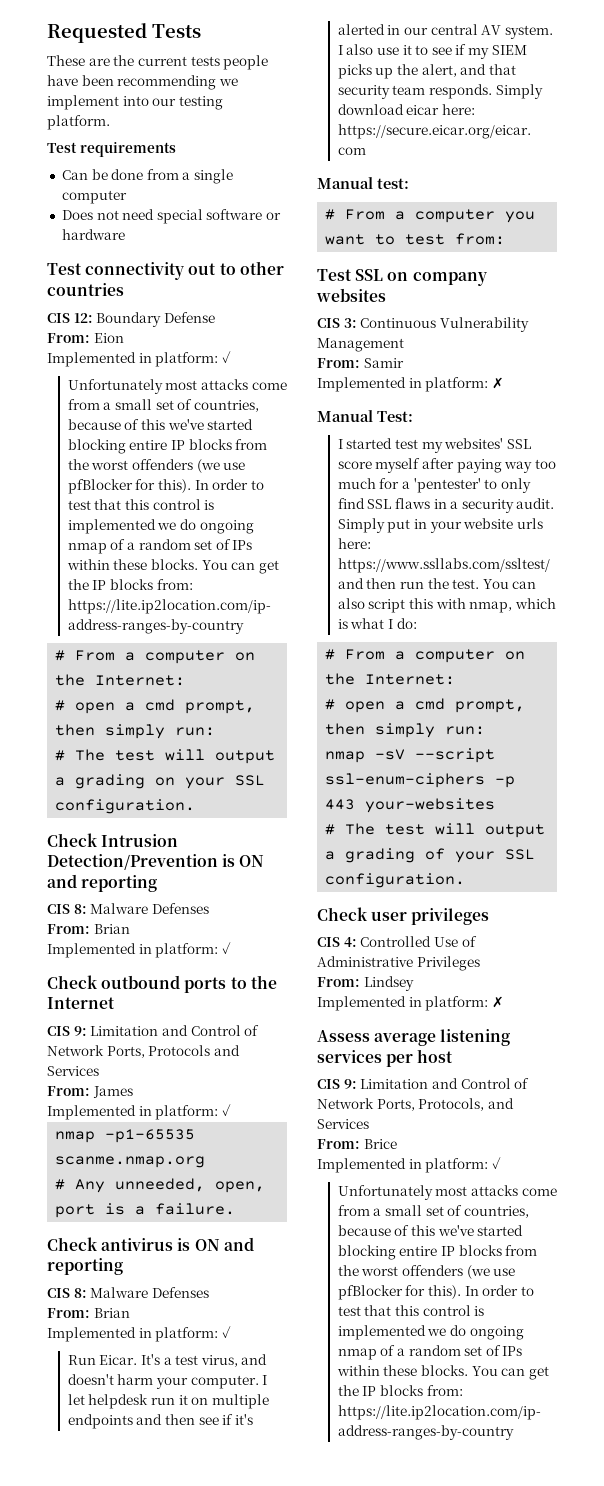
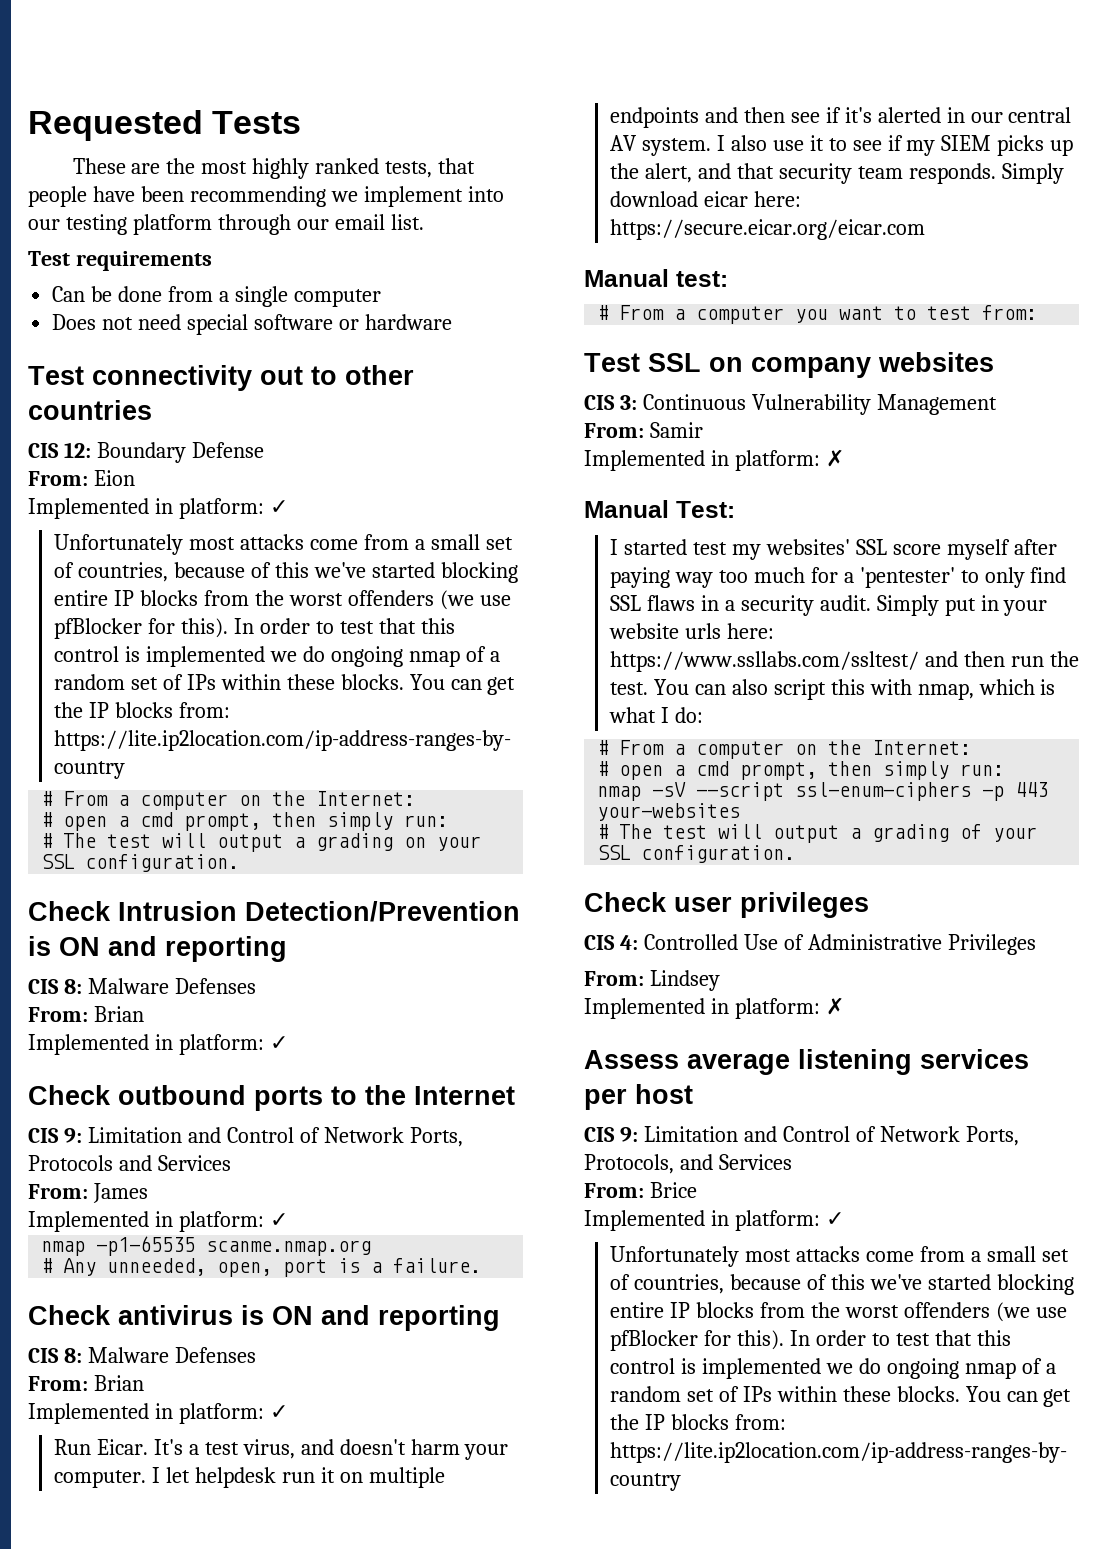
- These are the current tests people have been recommending we implement into our testing platform.
+ These are the most highly ranked tests, that people have been recommending we implement into our testing platform through our email list.

